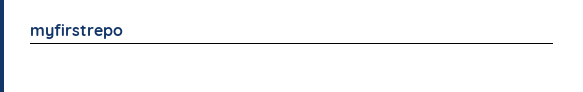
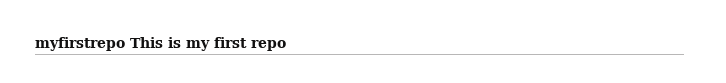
- myfirstrepo
+ myfirstrepo This is my first repo

